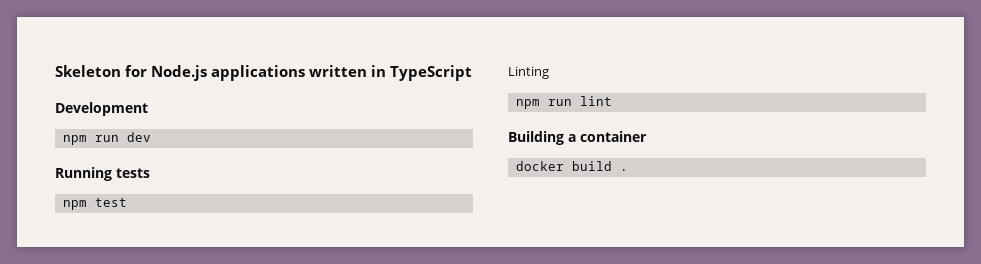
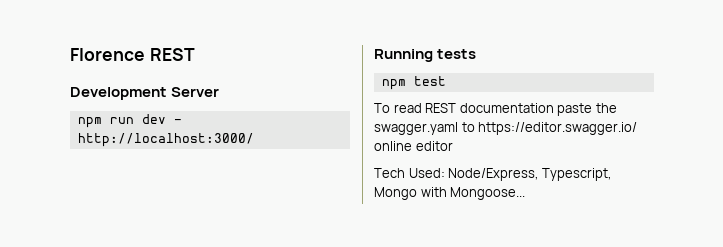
- Skeleton for Node.js applications written in TypeScript
+ Florence REST
- Development
+ Development Server
- npm run dev
+ npm run dev - http://localhost:3000/
- Linting
- npm run lint
- Building a container
- docker build .
+ To read REST documentation paste the swagger.yaml to https://editor.swagger.io/ online editor
+ Tech Used: Node/Express, Typescript, Mongo with Mongoose...

